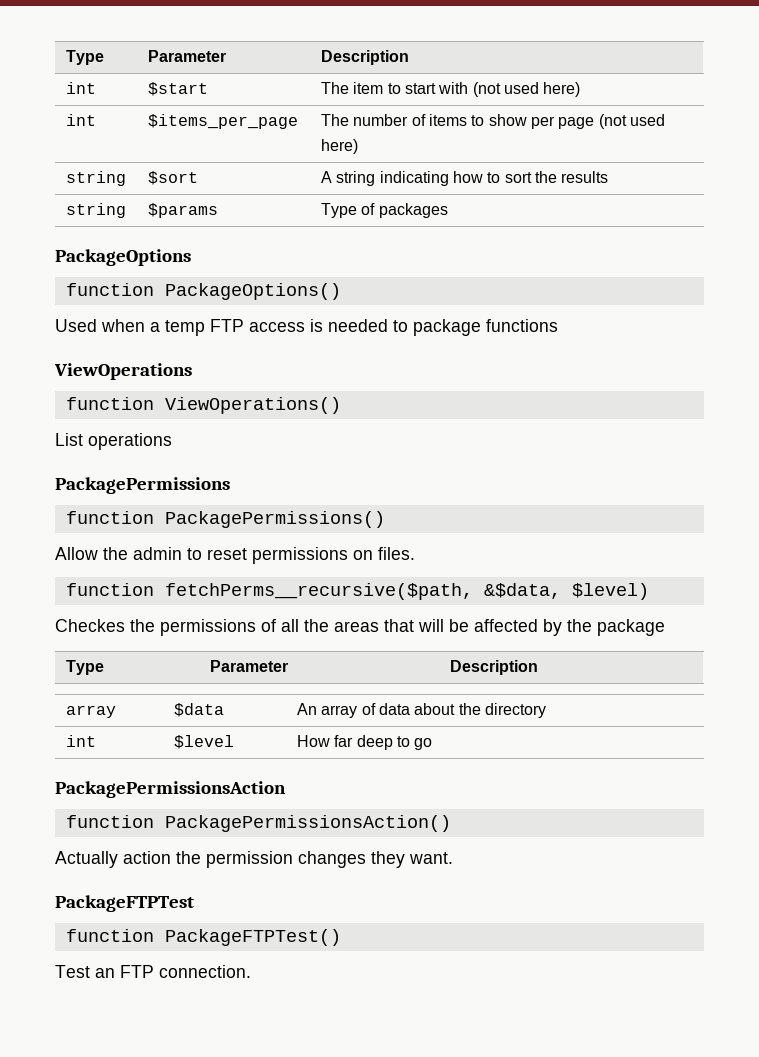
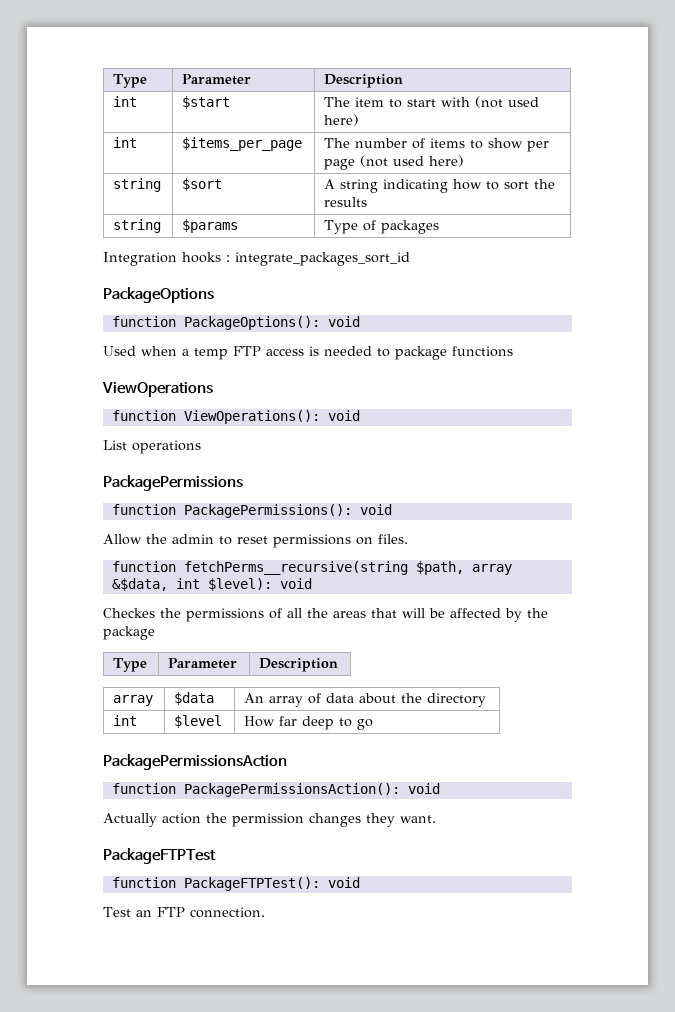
+ Integration hooks : integrate_packages_sort_id
- function PackageOptions()
+ function PackageOptions(): void
- function ViewOperations()
+ function ViewOperations(): void
- function PackagePermissions()
+ function PackagePermissions(): void
- function fetchPerms__recursive($path, &$data, $level)
+ function fetchPerms__recursive(string $path, array &$data, int $level): void
- function PackagePermissionsAction()
+ function PackagePermissionsAction(): void
- function PackageFTPTest()
+ function PackageFTPTest(): void

